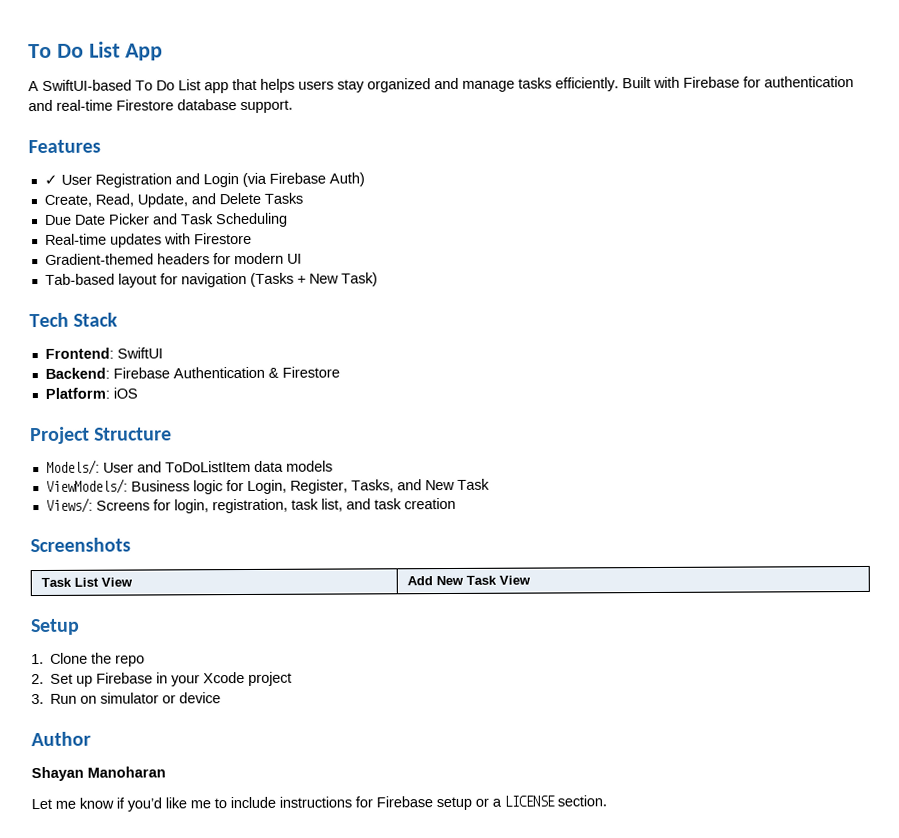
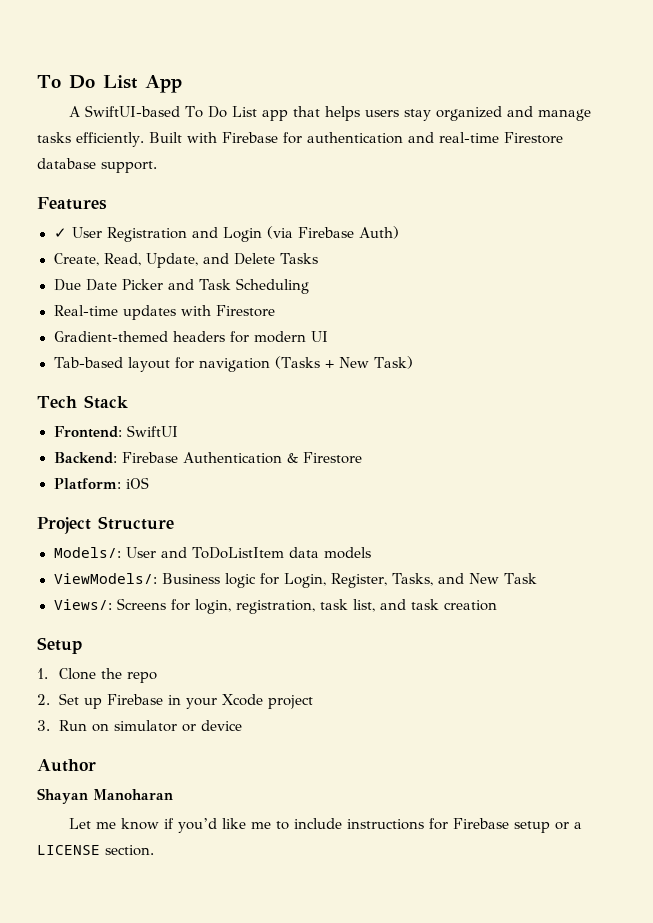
- Screenshots
- Task List View | Add New Task View

